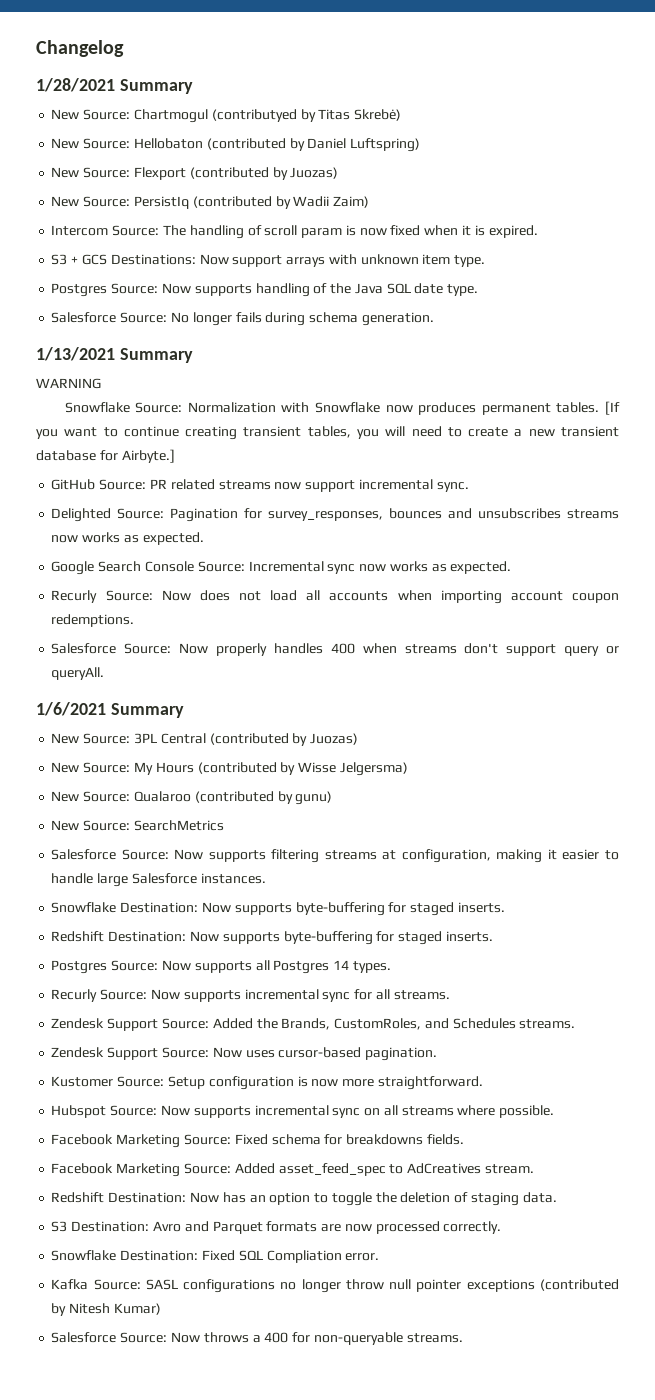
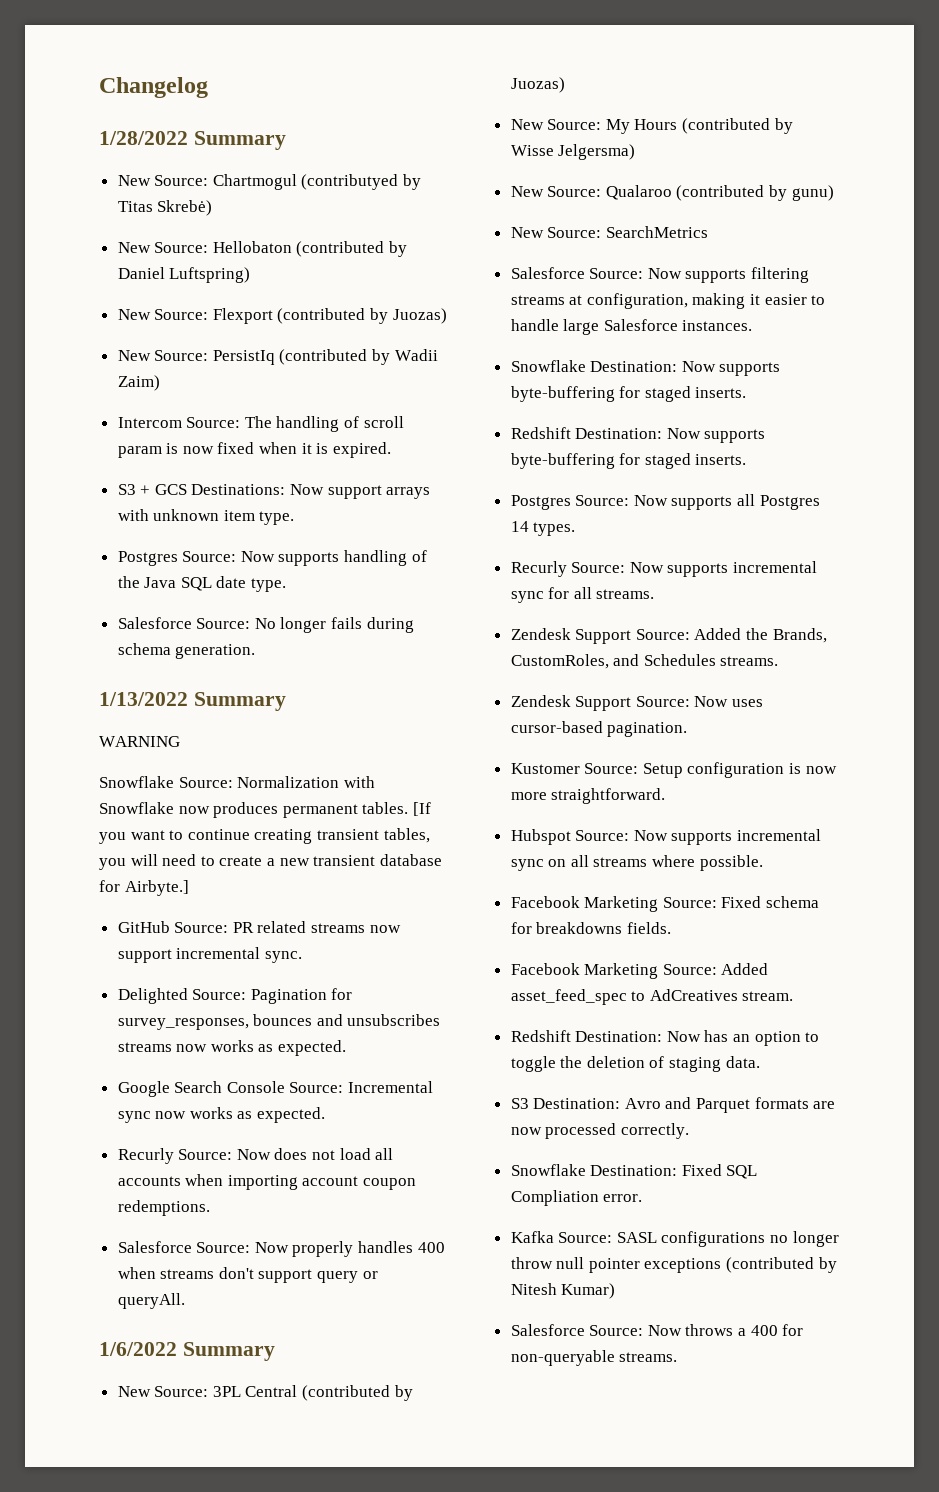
- 1/28/2021 Summary
+ 1/28/2022 Summary
- 1/13/2021 Summary
+ 1/13/2022 Summary
- 1/6/2021 Summary
+ 1/6/2022 Summary

